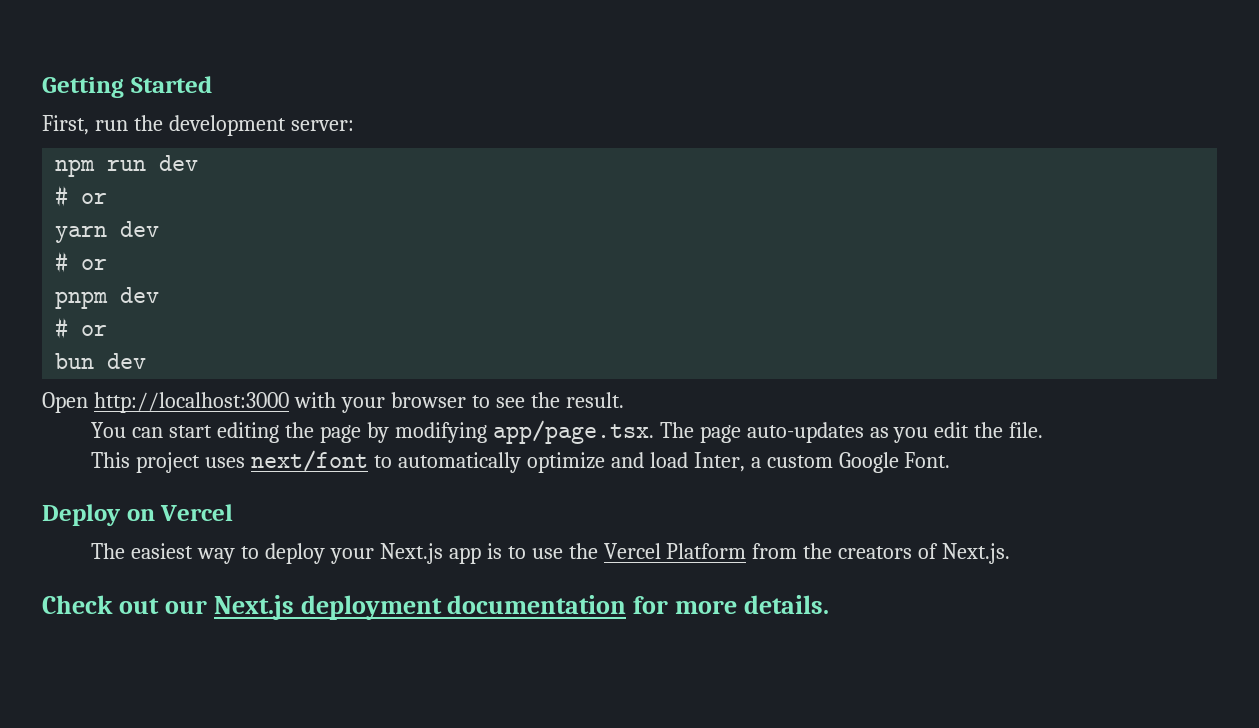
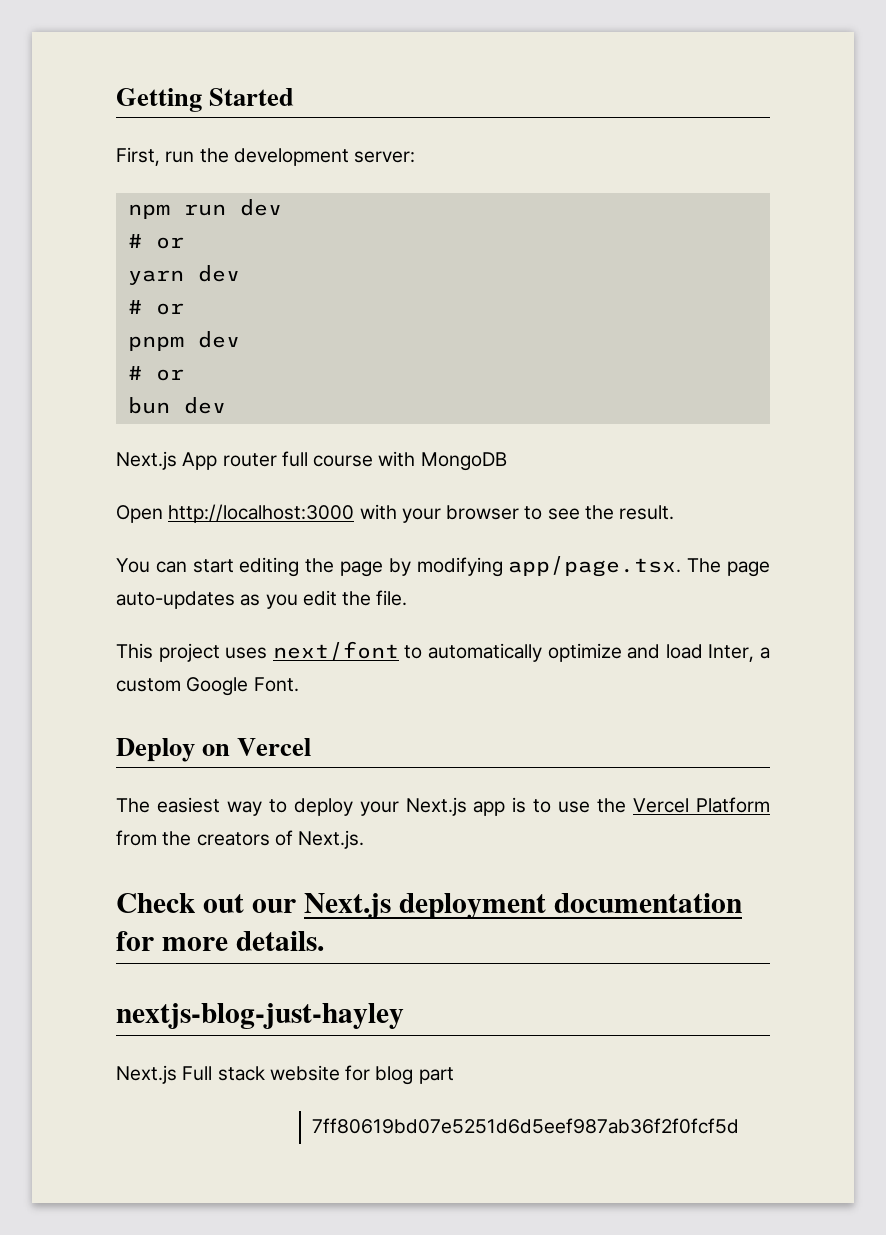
+ Next.js App router full course with MongoDB
+ nextjs-blog-just-hayley
+ Next.js Full stack website for blog part
+ 7ff80619bd07e5251d6d5eef987ab36f2f0fcf5d

